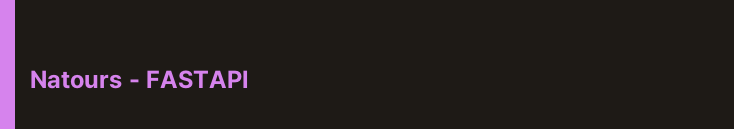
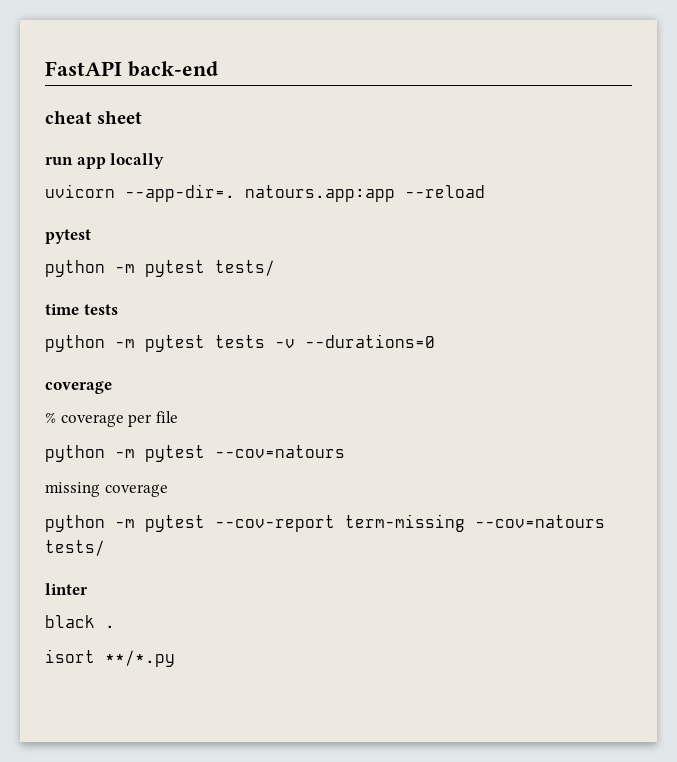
- Natours - FASTAPI
+ FastAPI back-end
+ cheat sheet
+ run app locally
+ uvicorn --app-dir=. natours.app:app --reload
+ pytest
+ python -m pytest tests/
+ time tests
+ python -m pytest tests -v --durations=0
+ coverage
+ % coverage per file
+ python -m pytest --cov=natours
+ missing coverage
+ python -m pytest --cov-report term-missing --cov=natours tests/
+ linter
+ black .
+ isort **/*.py

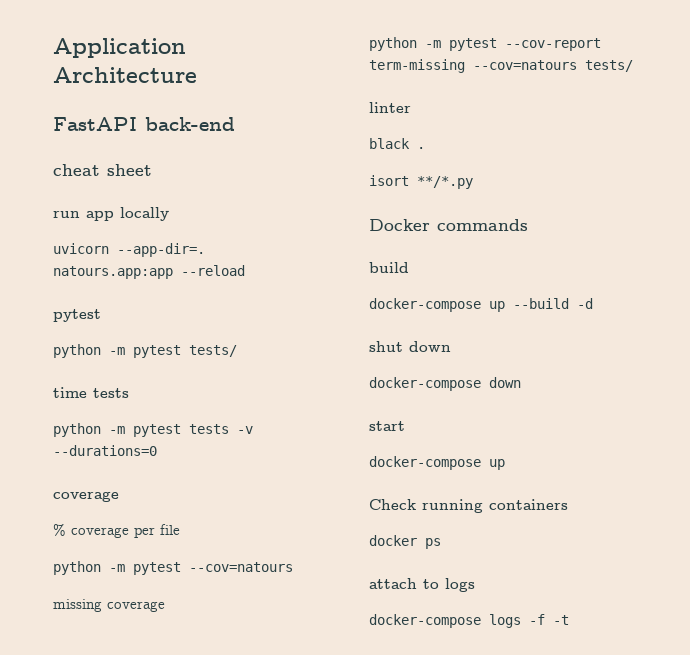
+ Application Architecture
+ Docker commands
+ build
+ docker-compose up --build -d
+ shut down
+ docker-compose down
+ start
+ docker-compose up
+ Check running containers
+ docker ps
+ attach to logs
+ docker-compose logs -f -t

